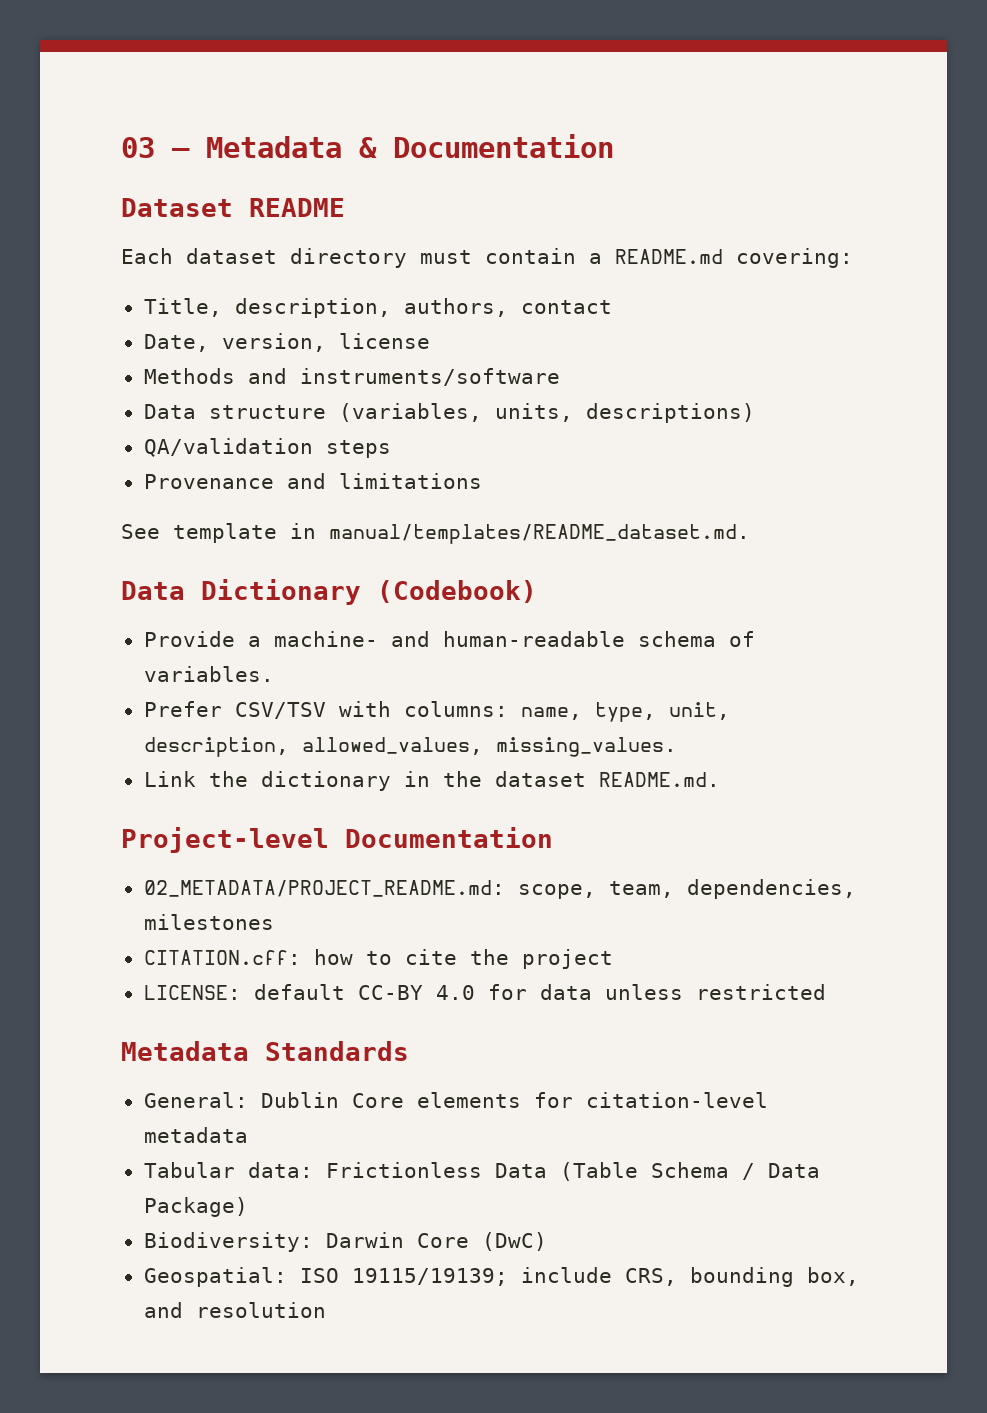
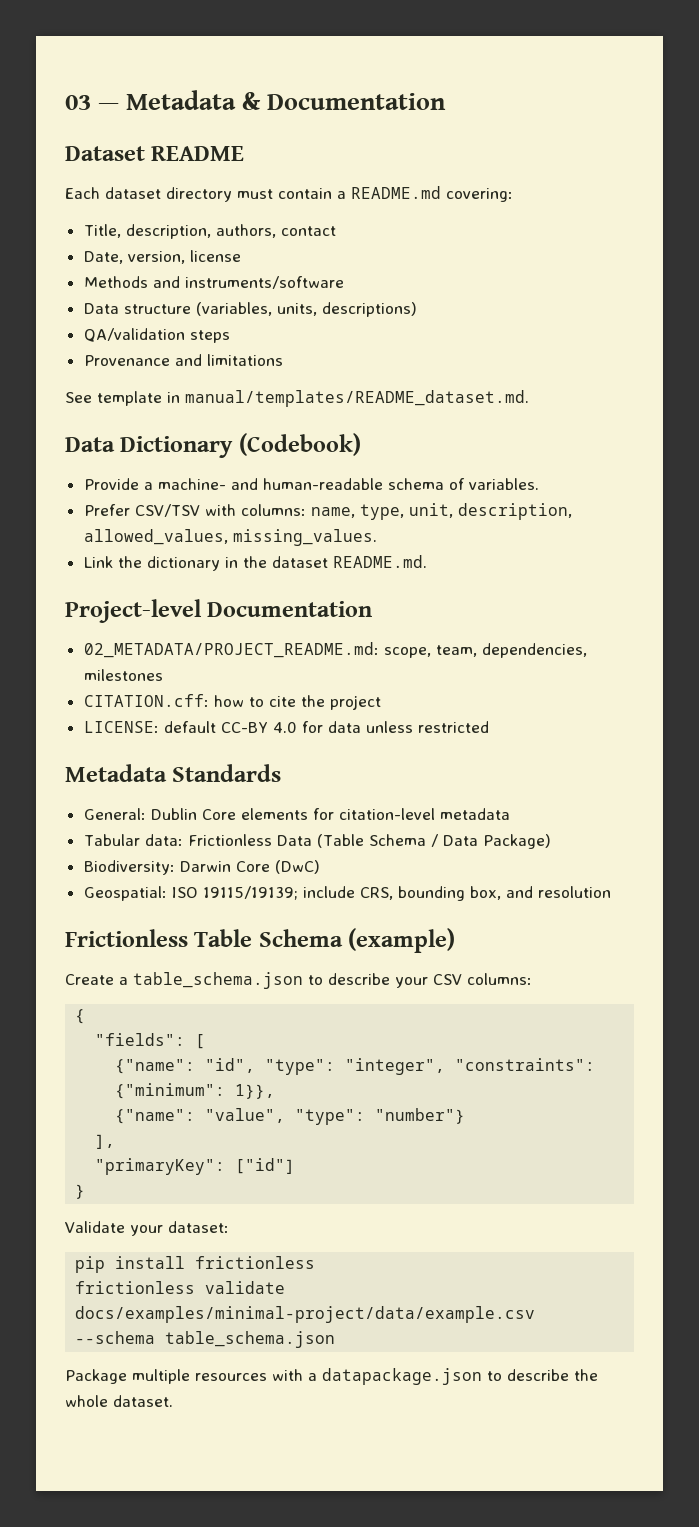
+ Frictionless Table Schema (example)
+ Create a table_schema.json to describe your CSV columns:
+ {
+ "fields": [
+ {"name": "id", "type": "integer", "constraints": {"minimum": 1}},
+ {"name": "value", "type": "number"}
+ ],
+ "primaryKey": ["id"]
+ }
+ Validate your dataset:
+ pip install frictionless
+ frictionless validate docs/examples/minimal-project/data/example.csv --schema table_schema.json
+ Package multiple resources with a datapackage.json to describe the whole dataset.

